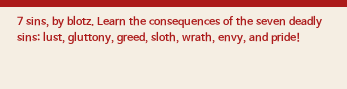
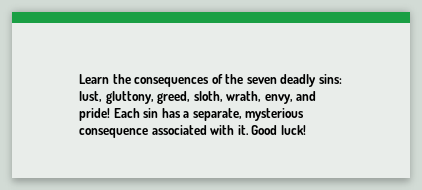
- 7 sins, by blotz.
+ Each sin has a separate, mysterious consequence associated with it. Good luck!

